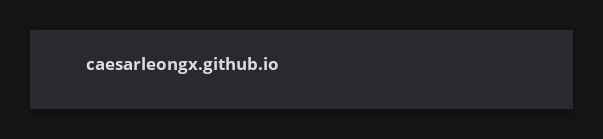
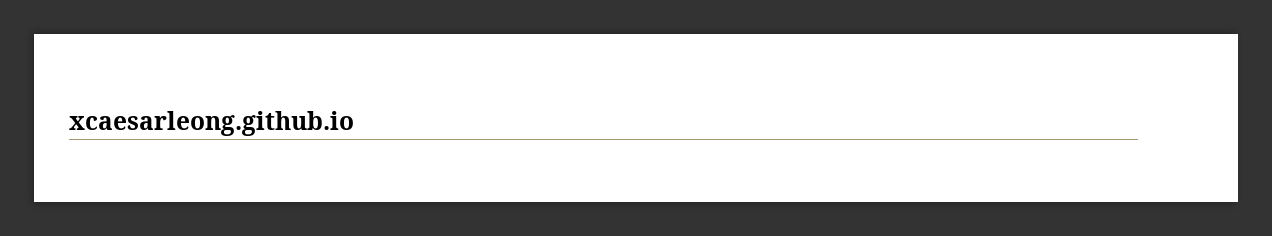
- caesarleongx.github.io
+ xcaesarleong.github.io

